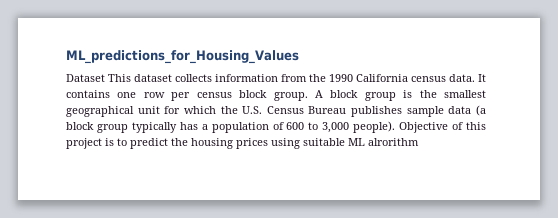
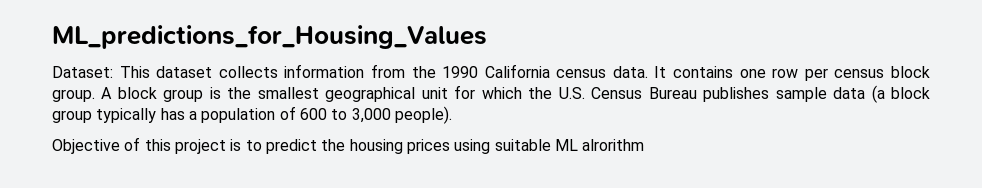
- Dataset This dataset collects information from the 1990 California census data.
+ Dataset: This dataset collects information from the 1990 California census data.
- A block group is the smallest geographical unit for which the U.S. Census Bureau publishes sample data (a block group typically has a population of 600 to 3,000 people). Objective of this project is to predict the housing prices using suitable ML alrorithm
+ A block group is the smallest geographical unit for which the U.S. Census Bureau publishes sample data (a block group typically has a population of 600 to 3,000 people).
+ Objective of this project is to predict the housing prices using suitable ML alrorithm

